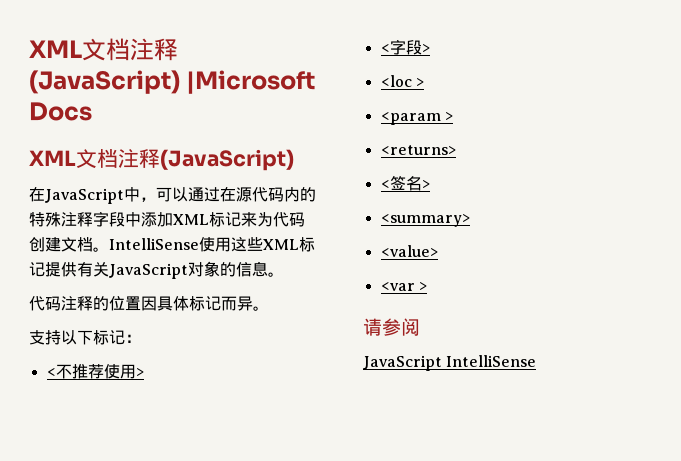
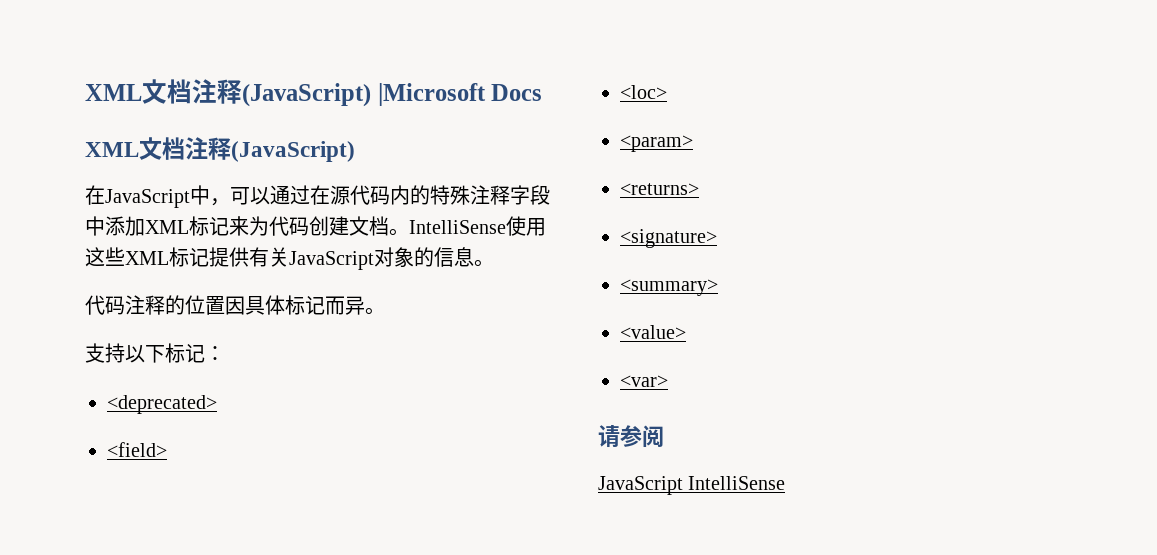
- <不推荐使用>
- <字段>
- <loc >
- <param >
+ <deprecated>
+ <field>
+ <loc>
+ <param>
  <returns>
- <签名>
+ <signature>
- <var >
+ <var>

